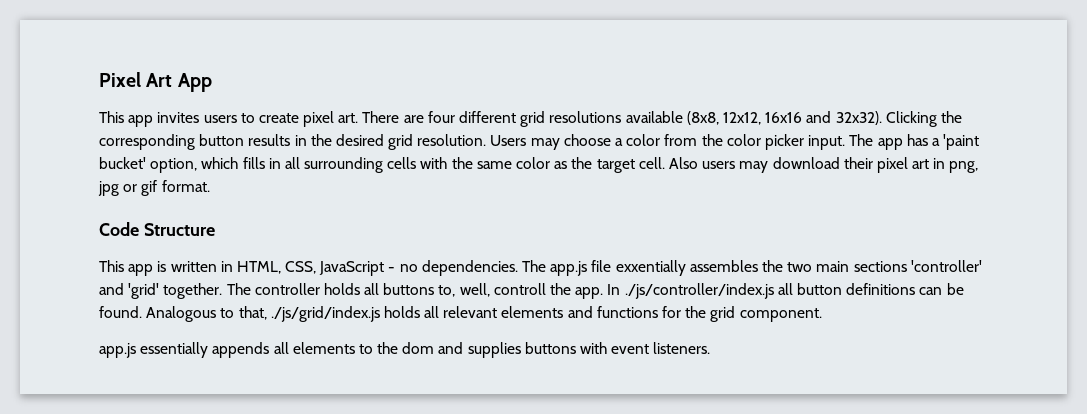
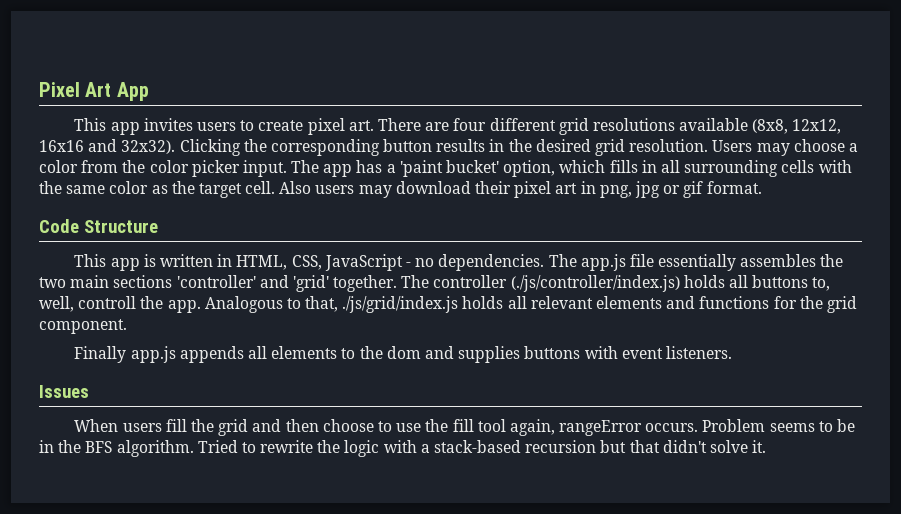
- The app.js file exxentially assembles the two main sections 'controller' and 'grid' together.
+ The app.js file essentially assembles the two main sections 'controller' and 'grid' together.
- The controller holds all buttons to, well, controll the app.
+ The controller (./js/controller/index.js) holds all buttons to, well, controll the app.
- In ./js/controller/index.js all button definitions can be found.
- app.js essentially appends all elements to the dom and supplies buttons with event listeners.
+ Finally app.js appends all elements to the dom and supplies buttons with event listeners.
+ Issues
+ When users fill the grid and then choose to use the fill tool again, rangeError occurs. Problem seems to be in the BFS algorithm. Tried to rewrite the logic with a stack-based recursion but that didn't solve it.

